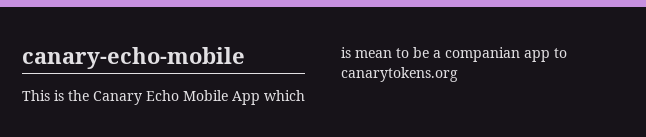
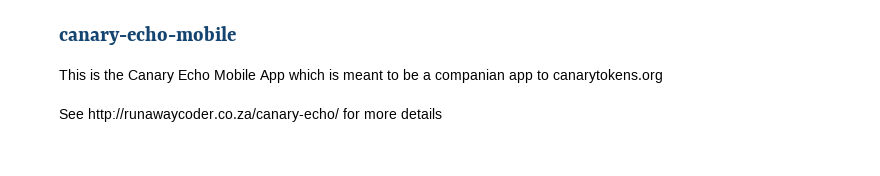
- This is the Canary Echo Mobile App which is mean to be a companian app to canarytokens.org
+ This is the Canary Echo Mobile App which is meant to be a companian app to canarytokens.org
+ See http://runawaycoder.co.za/canary-echo/ for more details

